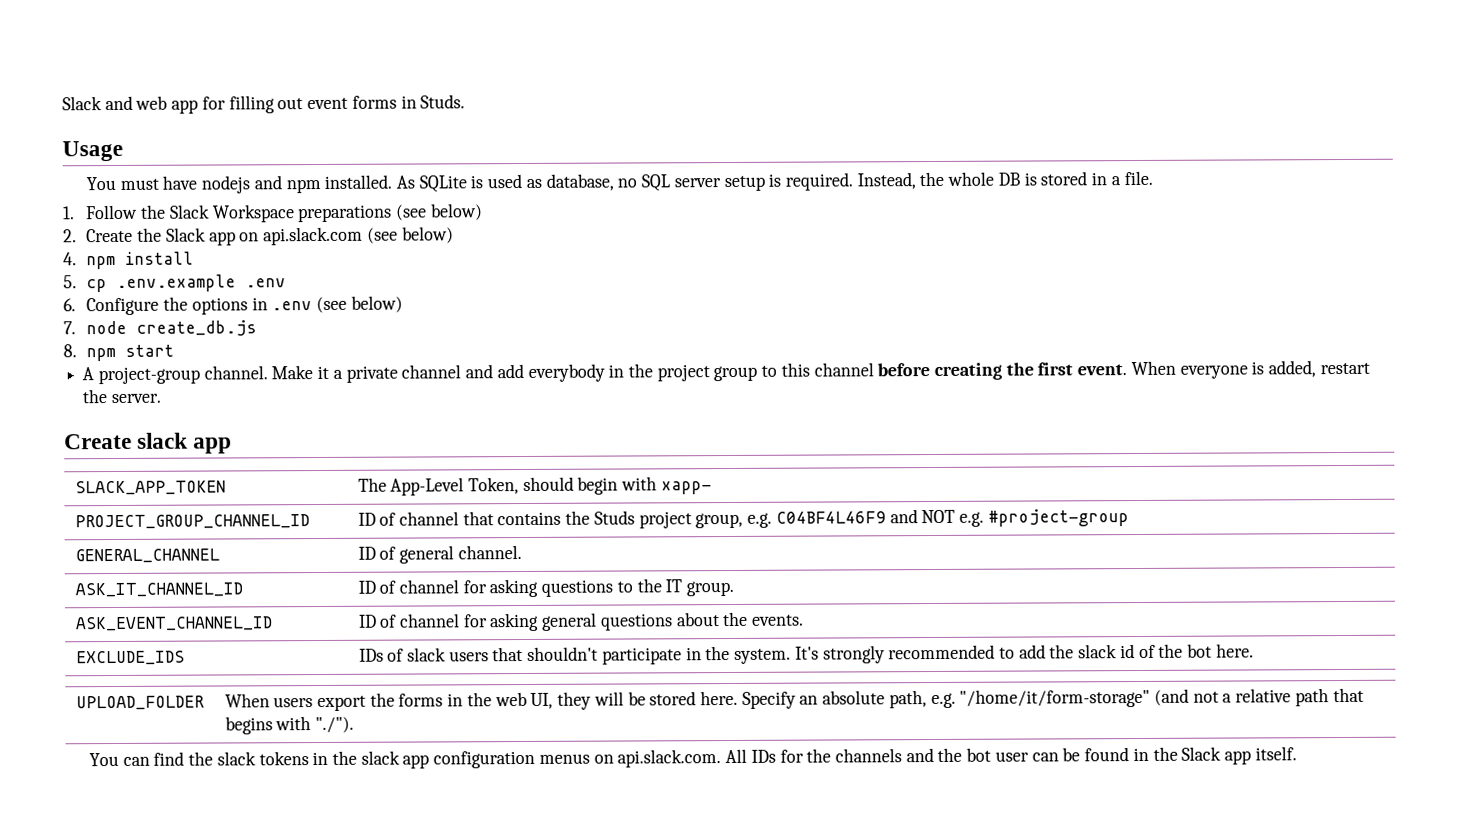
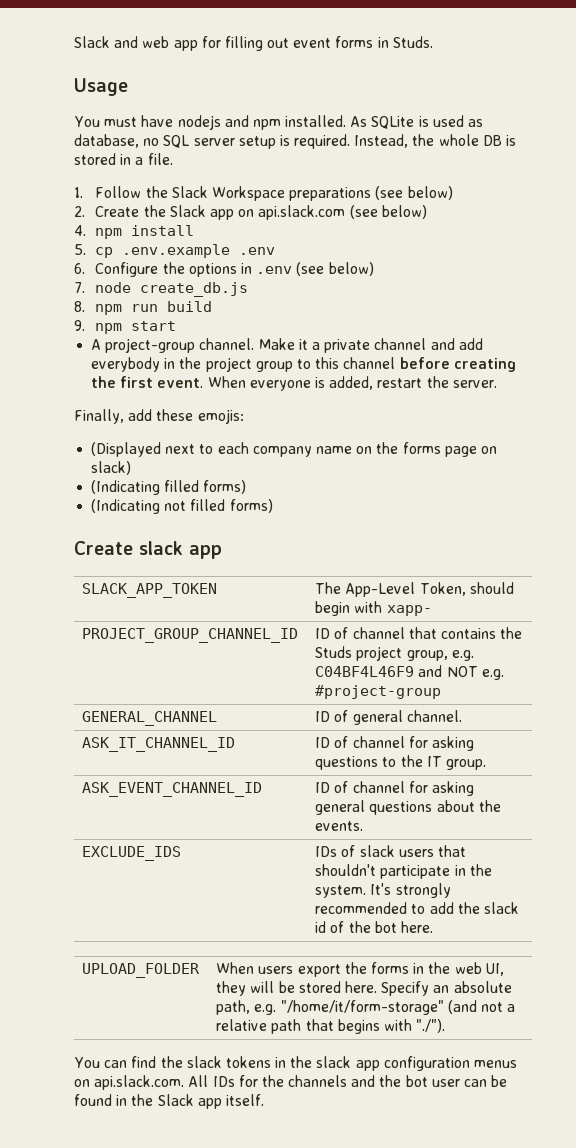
- 8. npm start
+ 8. npm run build
+ 9. npm start
+ Finally, add these emojis:
+ (Displayed next to each company name on the forms page on slack)
+ (Indicating filled forms)
+ (Indicating not filled forms)

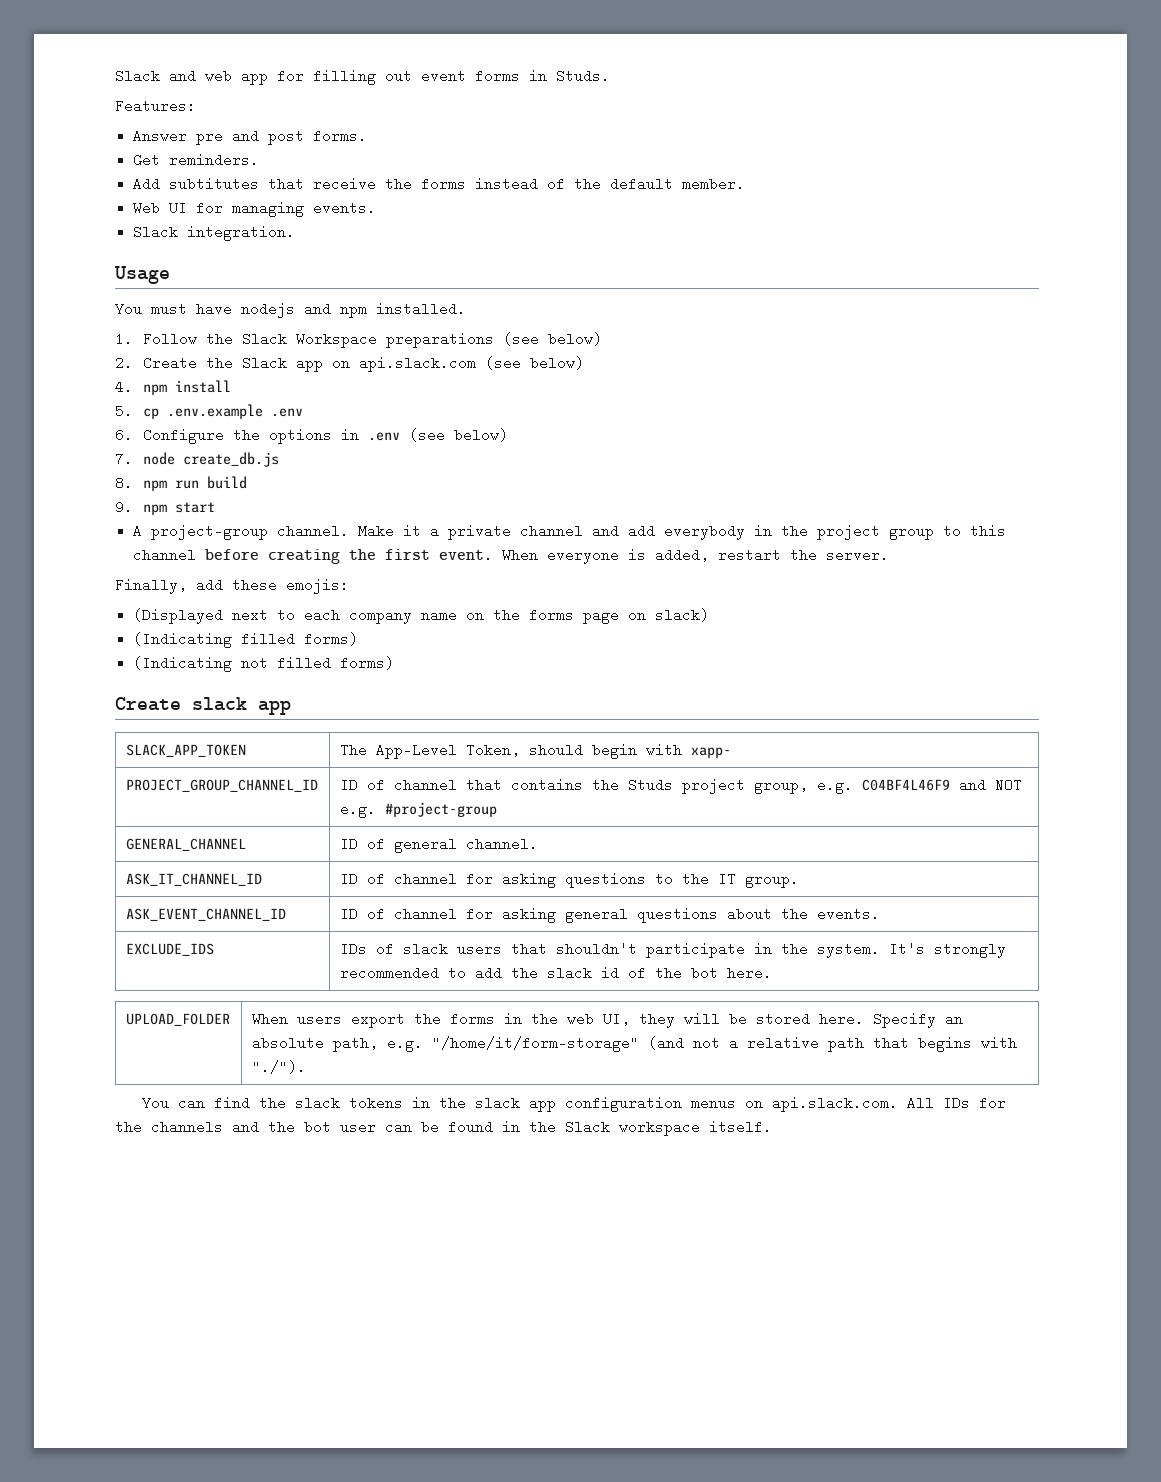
+ Features:
+ Answer pre and post forms.
+ Get reminders.
+ Add subtitutes that receive the forms instead of the default member.
+ Web UI for managing events.
+ Slack integration.
- As SQLite is used as database, no SQL server setup is required. Instead, the whole DB is stored in a file.
- You can find the slack tokens in the slack app configuration menus on api.slack.com. All IDs for the channels and the bot user can be found in the Slack app itself.
+ You can find the slack tokens in the slack app configuration menus on api.slack.com. All IDs for the channels and the bot user can be found in the Slack workspace itself.

